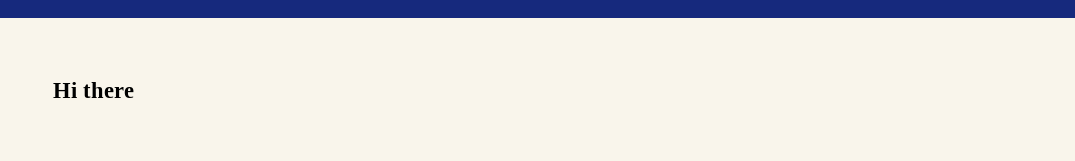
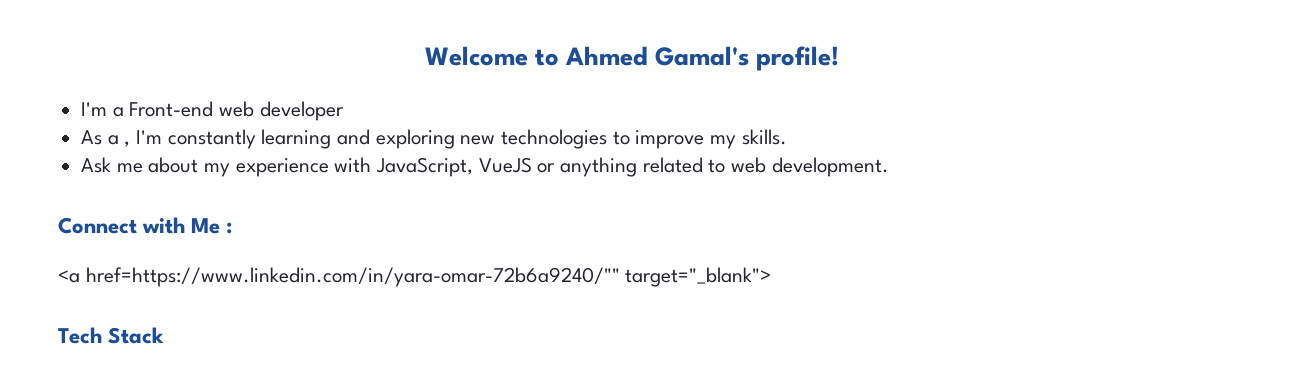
- Hi there
+ Welcome to Ahmed Gamal's profile!
+ I'm a Front-end web developer
+ As a , I'm constantly learning and exploring new technologies to improve my skills.
+ Ask me about my experience with JavaScript, VueJS or anything related to web development.
+ Connect with Me :
+ <a href=https://www.linkedin.com/in/yara-omar-72b6a9240/"" target="_blank">
+ Tech Stack

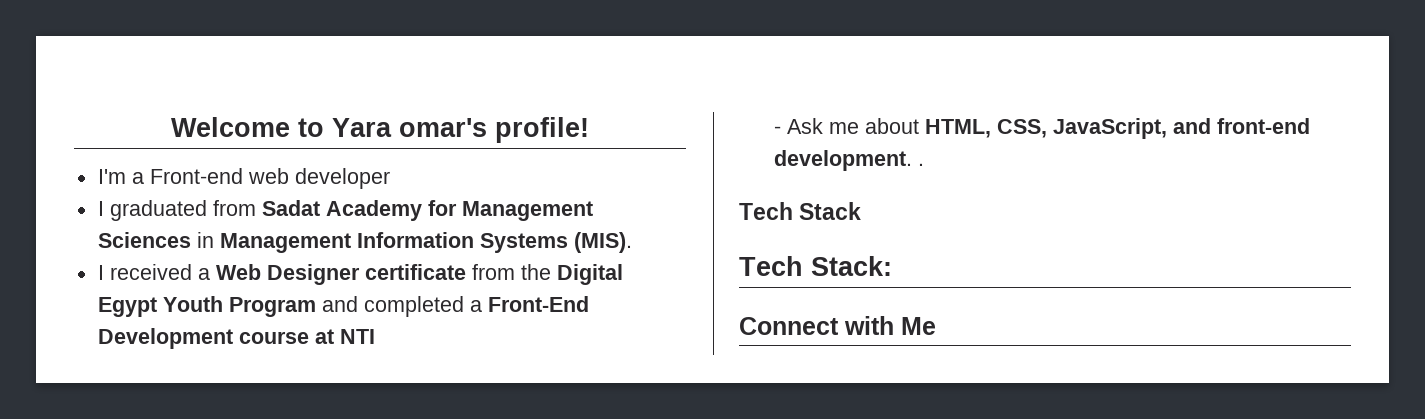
- Welcome to Ahmed Gamal's profile!
+ Welcome to Yara omar's profile!
- As a , I'm constantly learning and exploring new technologies to improve my skills.
- Ask me about my experience with JavaScript, VueJS or anything related to web development.
- Connect with Me :
- <a href=https://www.linkedin.com/in/yara-omar-72b6a9240/"" target="_blank">
+ I graduated from Sadat Academy for Management Sciences in Management Information Systems (MIS).
+ I received a Web Designer certificate from the Digital Egypt Youth Program and completed a Front-End Development course at NTI
+ - Ask me about HTML, CSS, JavaScript, and front-end development. .
  Tech Stack
+ Tech Stack:
+ Connect with Me

